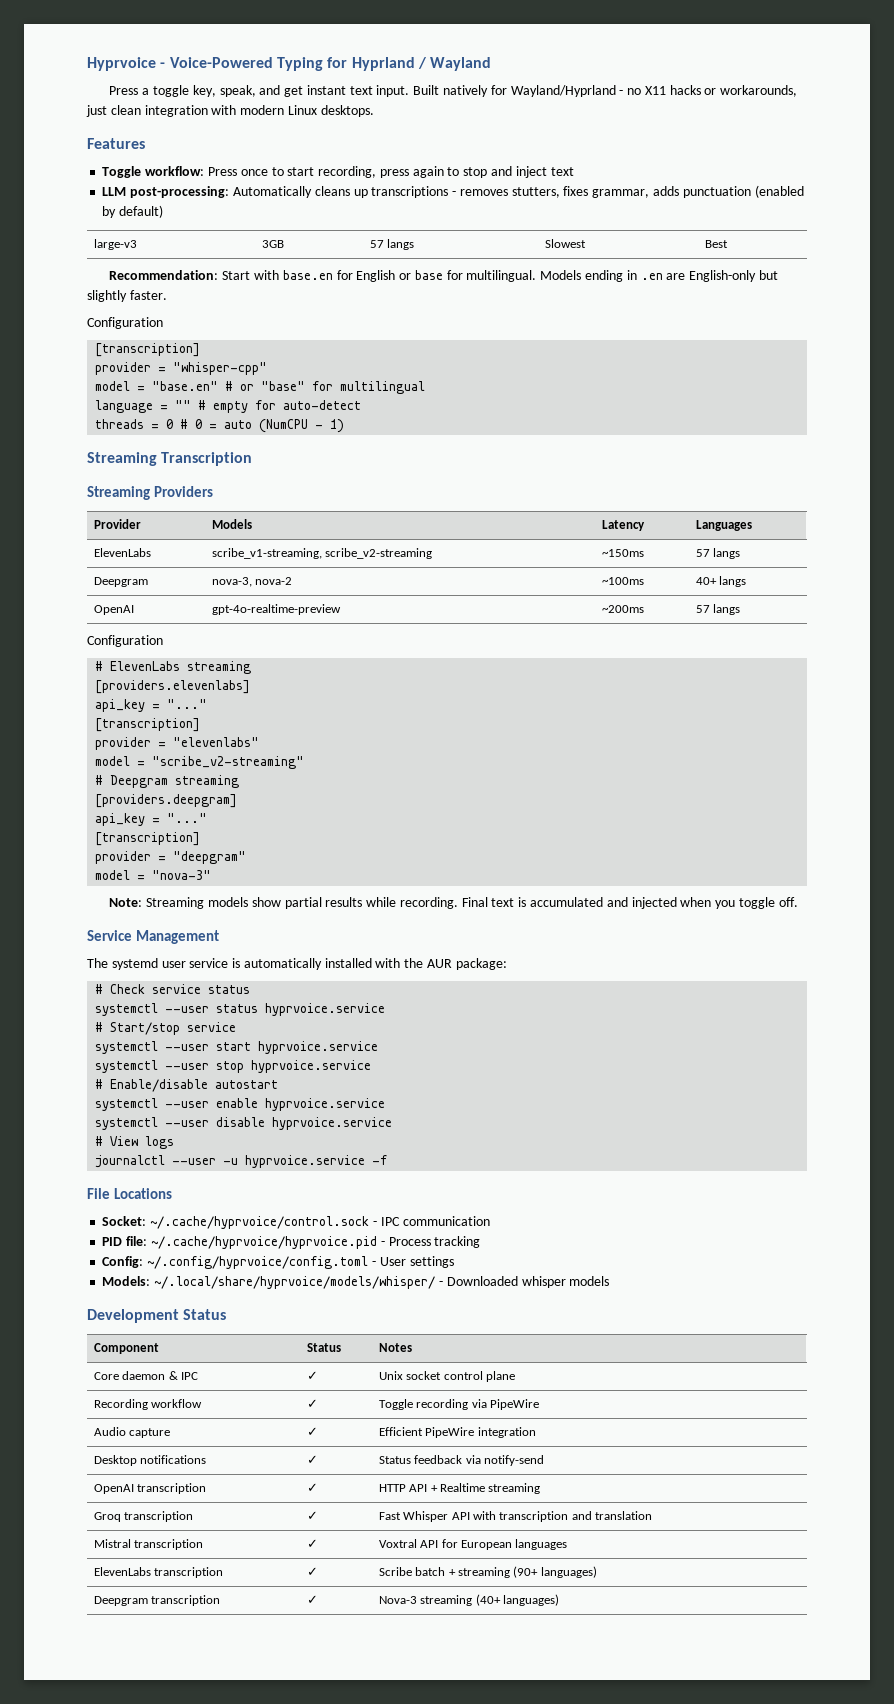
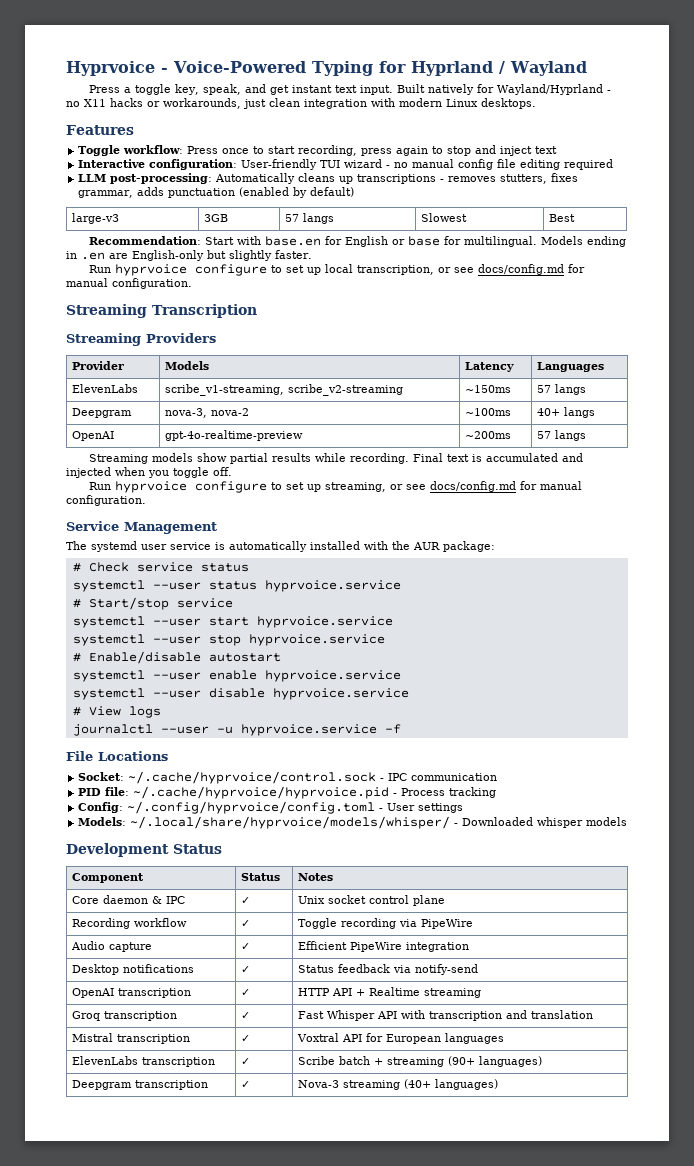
+ Interactive configuration: User-friendly TUI wizard - no manual config file editing required
  Models ending in .en are English-only but slightly faster.
- Configuration
- [transcription]
- provider = "whisper-cpp"
- model = "base.en" # or "base" for multilingual
- language = "" # empty for auto-detect
- threads = 0 # 0 = auto (NumCPU - 1)
+ Run hyprvoice configure to set up local transcription, or see docs/config.md for manual configuration.
  OpenAI | gpt-4o-realtime-preview | ~200ms | 57 langs
- Configuration
- # ElevenLabs streaming
- [providers.elevenlabs]
- api_key = "..."
- [transcription]
- provider = "elevenlabs"
- model = "scribe_v2-streaming"
- # Deepgram streaming
- [providers.deepgram]
- api_key = "..."
- [transcription]
- provider = "deepgram"
- model = "nova-3"
- Note: Streaming models show partial results while recording.
+ Streaming models show partial results while recording.
+ Run hyprvoice configure to set up streaming, or see docs/config.md for manual configuration.

